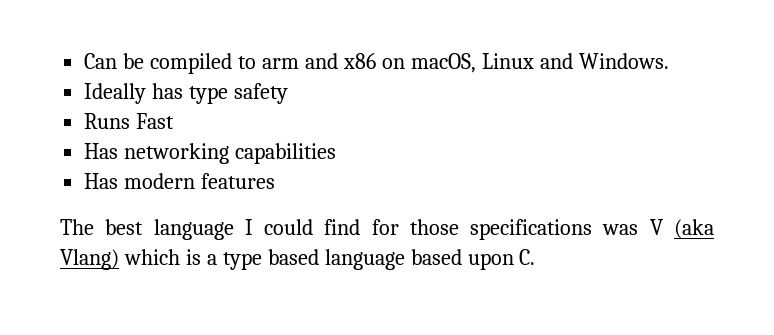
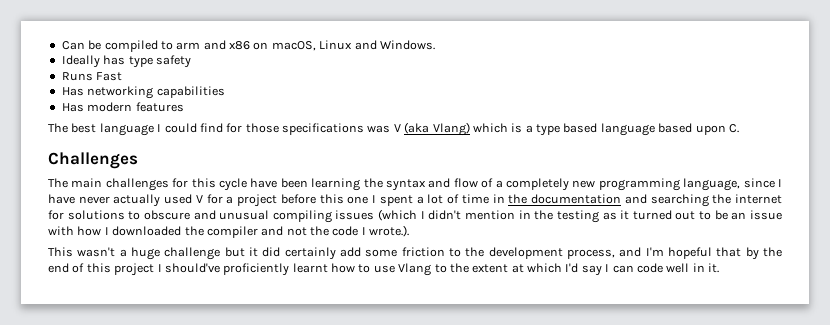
+ Challenges
+ The main challenges for this cycle have been learning the syntax and flow of a completely new programming language, since I have never actually used V for a project before this one I spent a lot of time in the documentation and searching the internet for solutions to obscure and unusual compiling issues (which I didn't mention in the testing as it turned out to be an issue with how I downloaded the compiler and not the code I wrote.).
+ This wasn't a huge challenge but it did certainly add some friction to the development process, and I'm hopeful that by the end of this project I should've proficiently learnt how to use Vlang to the extent at which I'd say I can code well in it.

